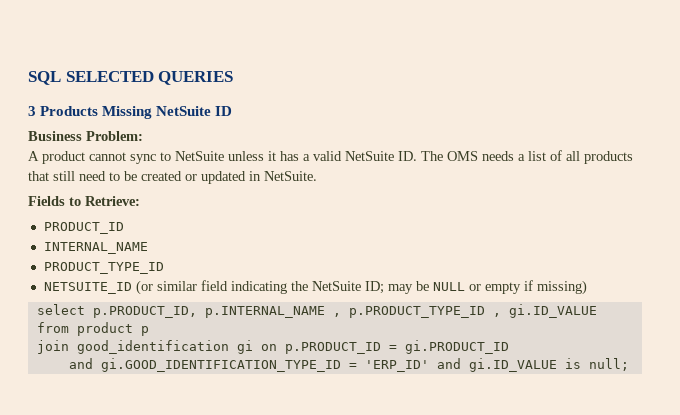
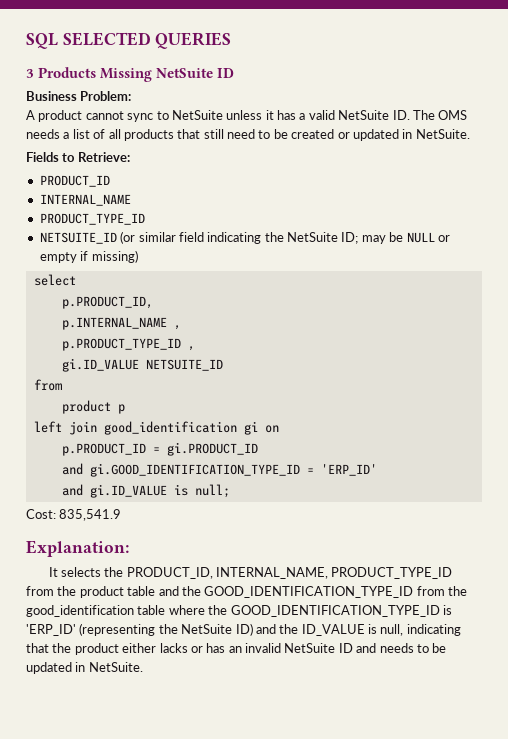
- select p.PRODUCT_ID, p.INTERNAL_NAME , p.PRODUCT_TYPE_ID , gi.ID_VALUE from product p
+ select
+ p.PRODUCT_ID,
+ p.INTERNAL_NAME ,
+ p.PRODUCT_TYPE_ID ,
+ gi.ID_VALUE NETSUITE_ID
+ from
+ product p
- join good_identification gi on p.PRODUCT_ID = gi.PRODUCT_ID
+ left join good_identification gi on
+ p.PRODUCT_ID = gi.PRODUCT_ID
- and gi.GOOD_IDENTIFICATION_TYPE_ID = 'ERP_ID' and gi.ID_VALUE is null;
+ and gi.GOOD_IDENTIFICATION_TYPE_ID = 'ERP_ID'
+ and gi.ID_VALUE is null;
+ Cost: 835,541.9
+ Explanation:
+ It selects the PRODUCT_ID, INTERNAL_NAME, PRODUCT_TYPE_ID from the product table and the GOOD_IDENTIFICATION_TYPE_ID from the good_identification table where the GOOD_IDENTIFICATION_TYPE_ID is 'ERP_ID' (representing the NetSuite ID) and the ID_VALUE is null, indicating that the product either lacks or has an invalid NetSuite ID and needs to be updated in NetSuite.

